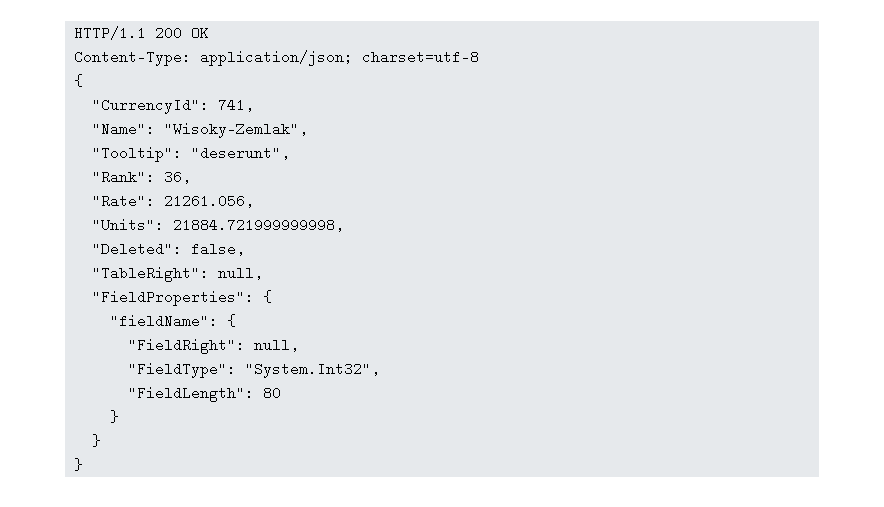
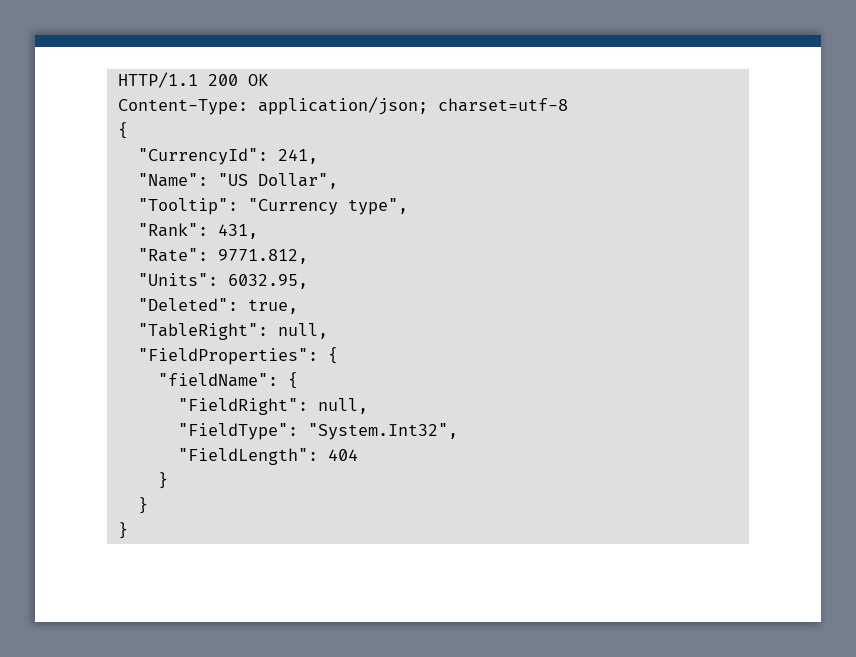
- "CurrencyId": 741,
+ "CurrencyId": 241,
- "Name": "Wisoky-Zemlak",
+ "Name": "US Dollar",
- "Tooltip": "deserunt",
+ "Tooltip": "Currency type",
- "Rank": 36,
+ "Rank": 431,
- "Rate": 21261.056,
+ "Rate": 9771.812,
- "Units": 21884.721999999998,
+ "Units": 6032.95,
- "Deleted": false,
+ "Deleted": true,
- "FieldLength": 80
+ "FieldLength": 404

